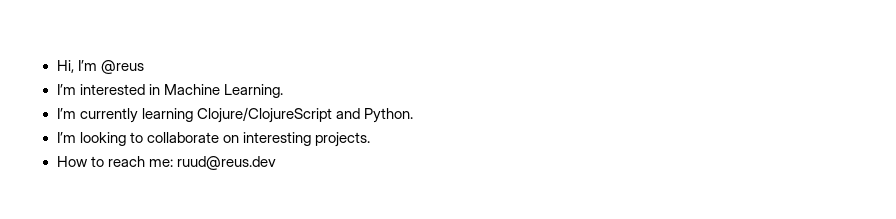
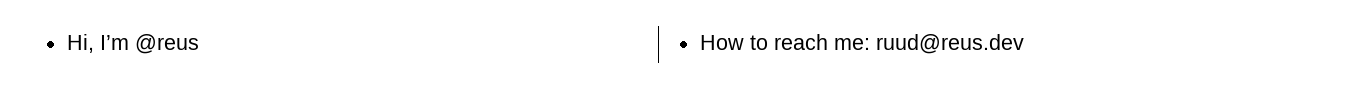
- I’m interested in Machine Learning.
- I’m currently learning Clojure/ClojureScript and Python.
- I’m looking to collaborate on interesting projects.

